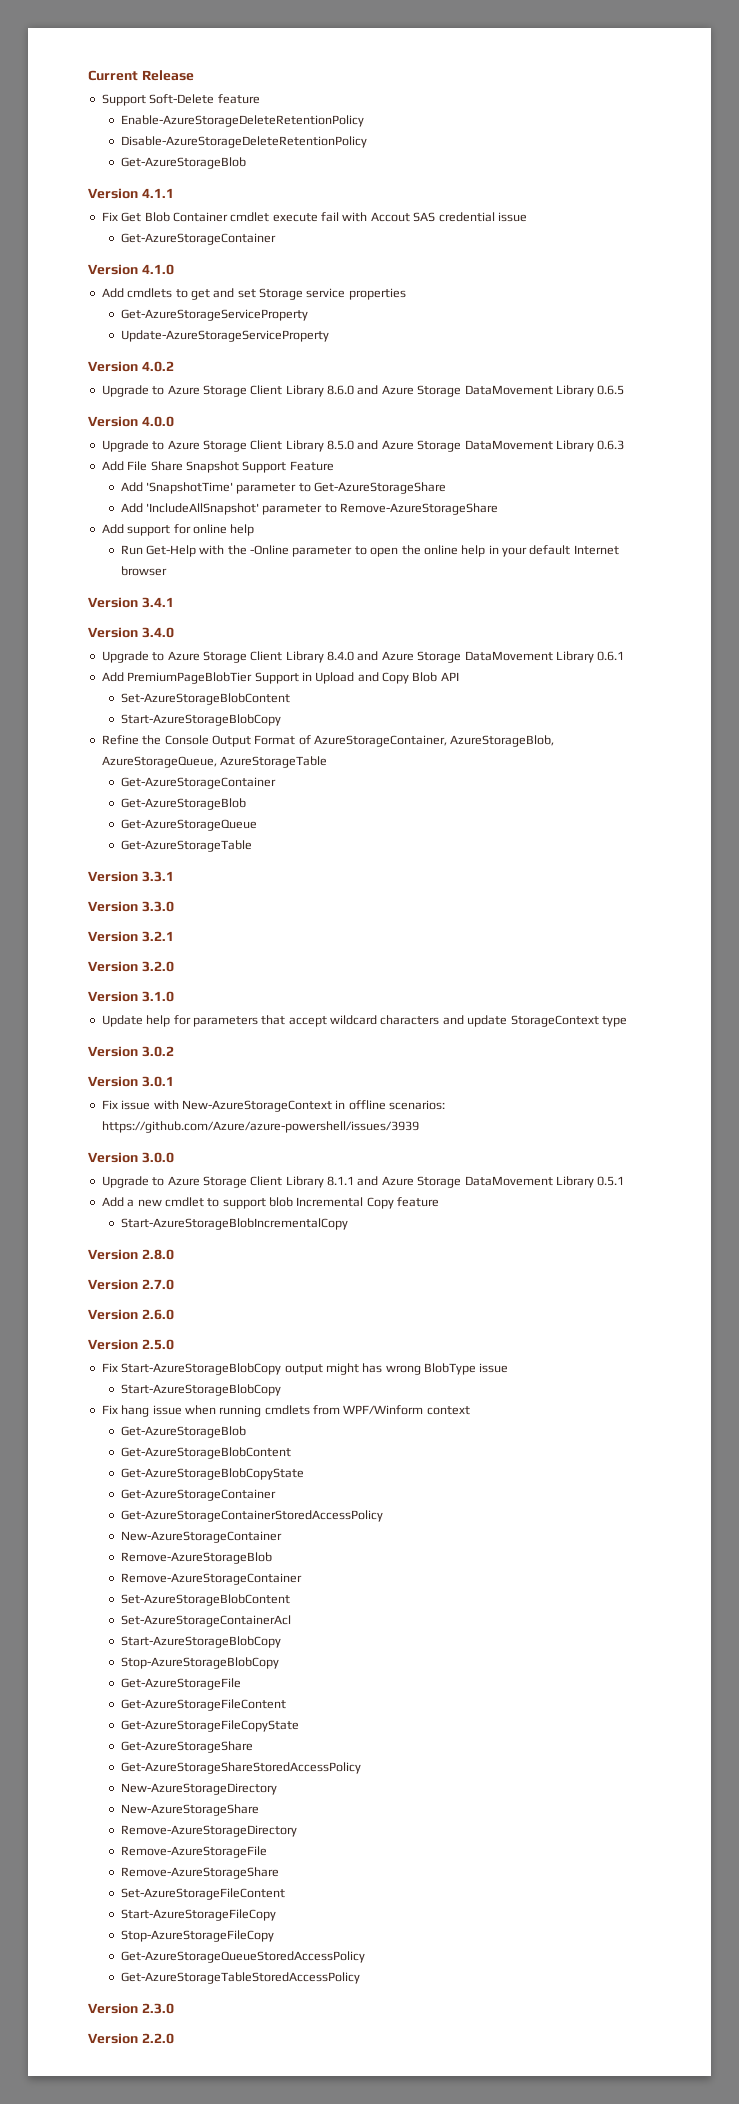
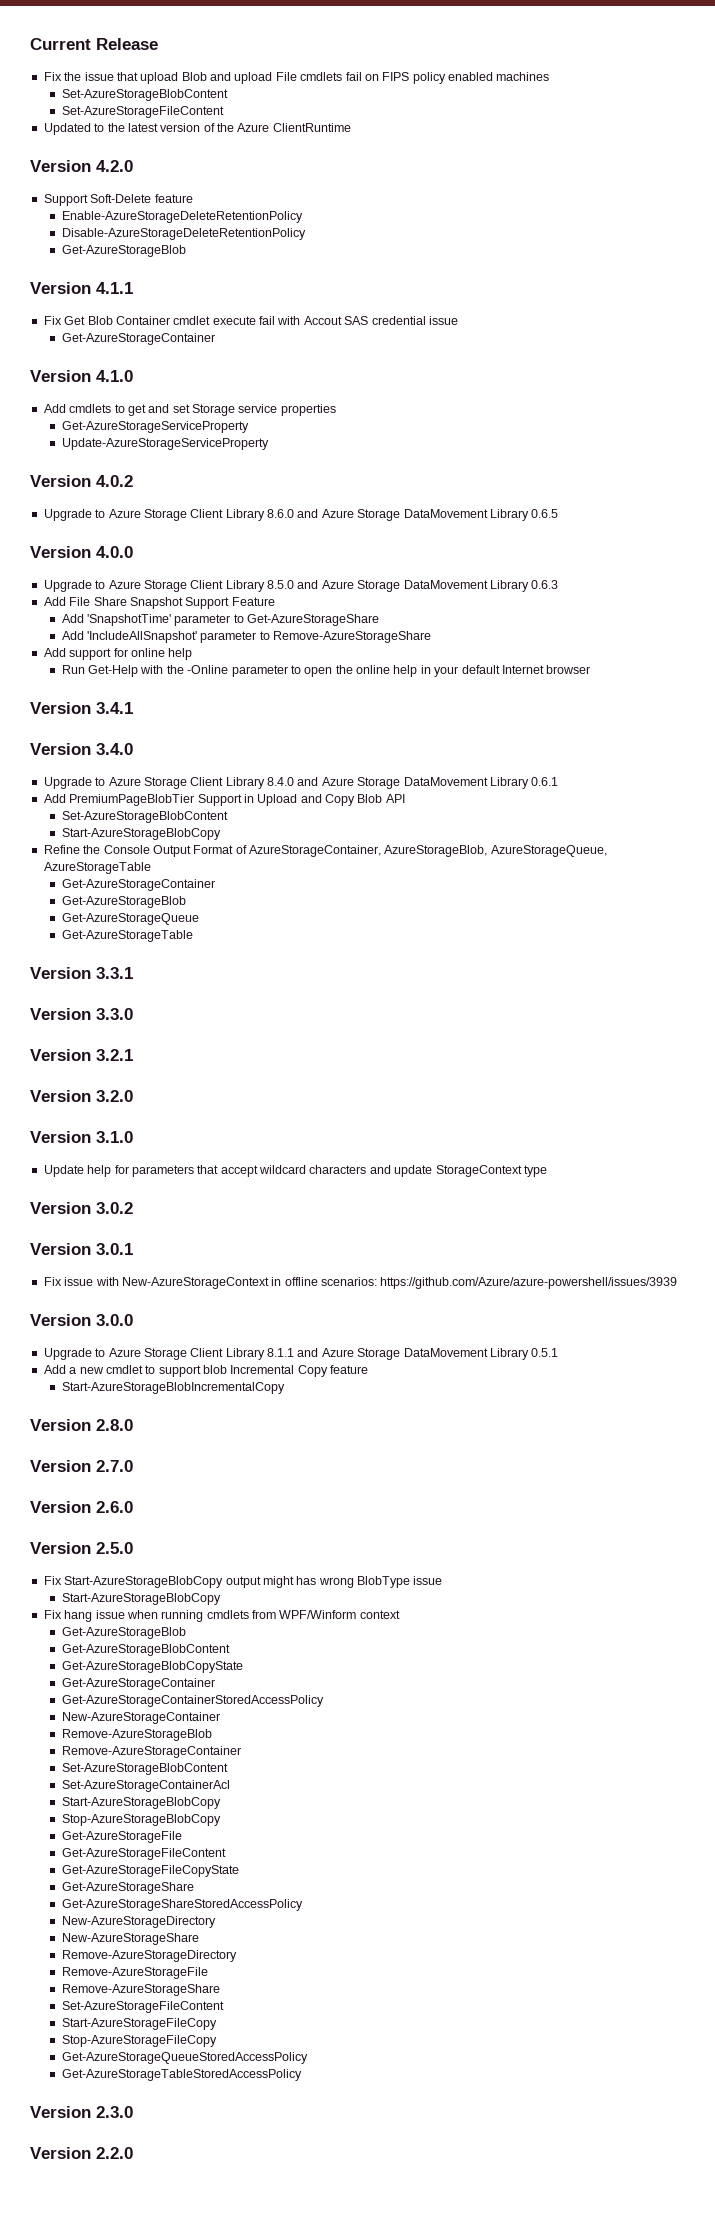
+ Fix the issue that upload Blob and upload File cmdlets fail on FIPS policy enabled machines
+ Set-AzureStorageBlobContent
+ Set-AzureStorageFileContent
+ Updated to the latest version of the Azure ClientRuntime
+ Version 4.2.0

